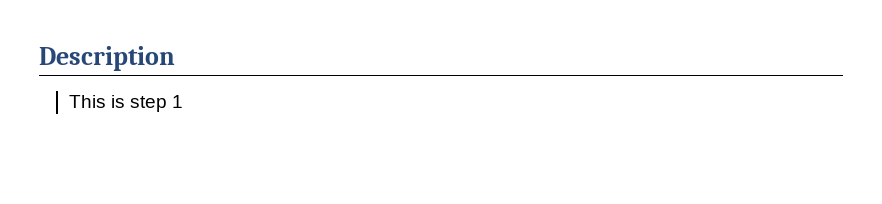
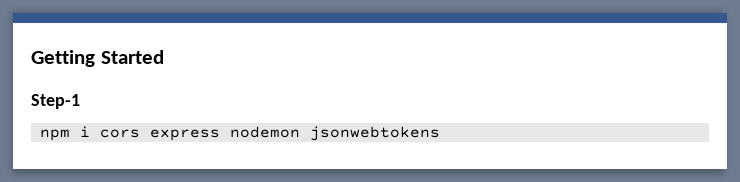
- Description
- This is step 1
+ Getting Started
+ Step-1
+ npm i cors express nodemon jsonwebtokens

